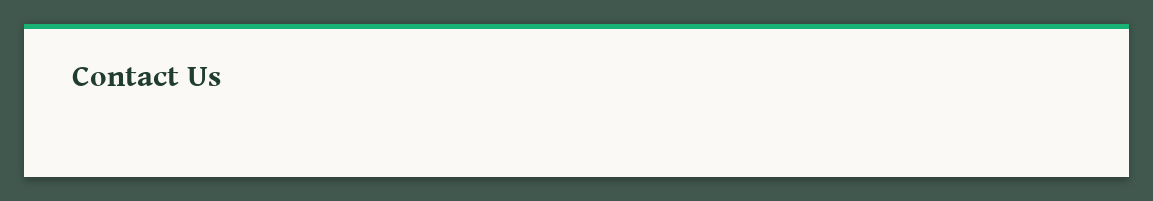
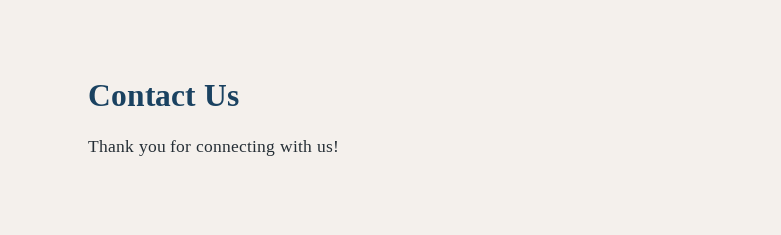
+ Thank you for connecting with us!

